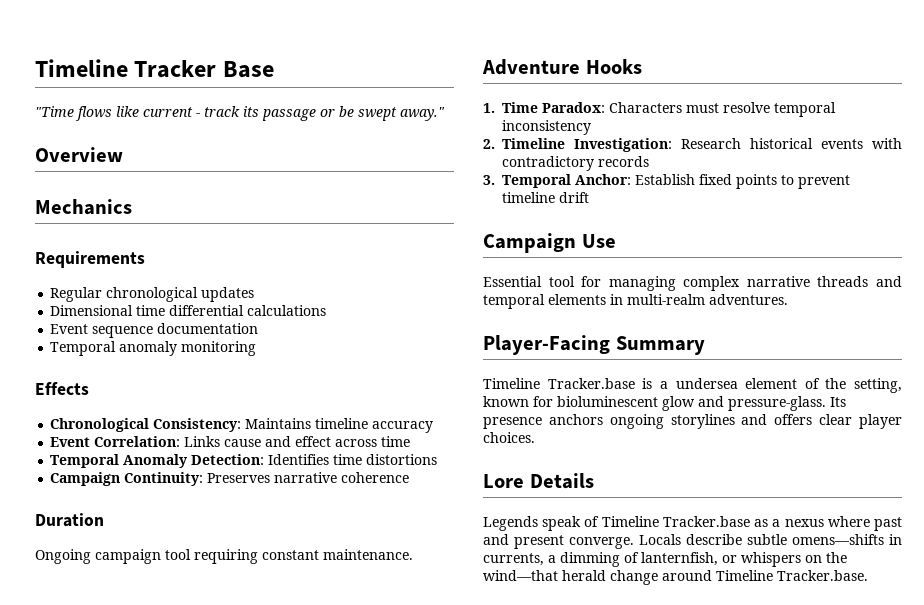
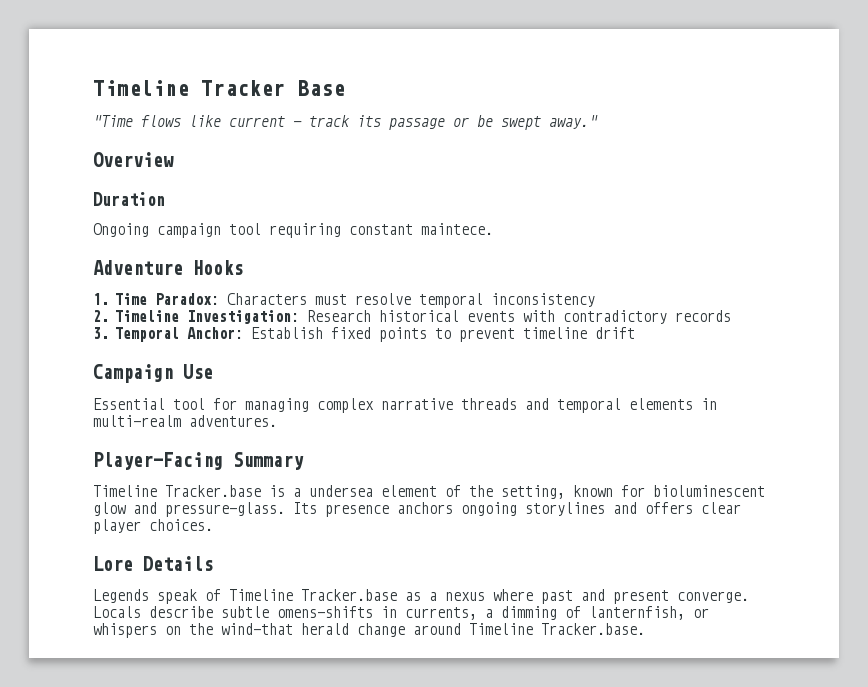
- Mechanics
- Requirements
- Regular chronological updates
- Dimensional time differential calculations
- Event sequence documentation
- Temporal anomaly monitoring
- Effects
- Chronological Consistency: Maintains timeline accuracy
- Event Correlation: Links cause and effect across time
- Temporal Anomaly Detection: Identifies time distortions
- Campaign Continuity: Preserves narrative coherence
- Ongoing campaign tool requiring constant maintenance.
+ Ongoing campaign tool requiring constant maintece.

